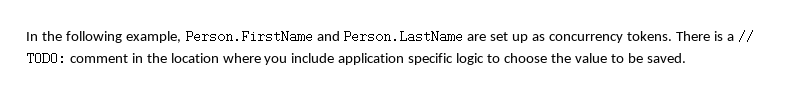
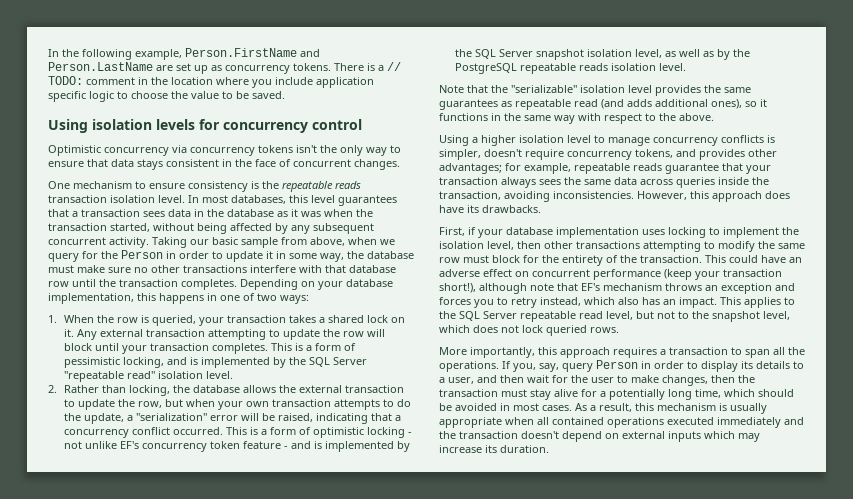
+ Using isolation levels for concurrency control
+ Optimistic concurrency via concurrency tokens isn't the only way to ensure that data stays consistent in the face of concurrent changes.
+ One mechanism to ensure consistency is the repeatable reads transaction isolation level. In most databases, this level guarantees that a transaction sees data in the database as it was when the transaction started, without being affected by any subsequent concurrent activity. Taking our basic sample from above, when we query for the Person in order to update it in some way, the database must make sure no other transactions interfere with that database row until the transaction completes. Depending on your database implementation, this happens in one of two ways:
+ 1. When the row is queried, your transaction takes a shared lock on it. Any external transaction attempting to update the row will block until your transaction completes. This is a form of pessimistic locking, and is implemented by the SQL Server "repeatable read" isolation level.
+ 2. Rather than locking, the database allows the external transaction to update the row, but when your own transaction attempts to do the update, a "serialization" error will be raised, indicating that a concurrency conflict occurred. This is a form of optimistic locking - not unlike EF's concurrency token feature - and is implemented by the SQL Server snapshot isolation level, as well as by the PostgreSQL repeatable reads isolation level.
+ Note that the "serializable" isolation level provides the same guarantees as repeatable read (and adds additional ones), so it functions in the same way with respect to the above.
+ Using a higher isolation level to manage concurrency conflicts is simpler, doesn't require concurrency tokens, and provides other advantages; for example, repeatable reads guarantee that your transaction always sees the same data across queries inside the transaction, avoiding inconsistencies. However, this approach does have its drawbacks.
+ First, if your database implementation uses locking to implement the isolation level, then other transactions attempting to modify the same row must block for the entirety of the transaction. This could have an adverse effect on concurrent performance (keep your transaction short!), although note that EF's mechanism throws an exception and forces you to retry instead, which also has an impact. This applies to the SQL Server repeatable read level, but not to the snapshot level, which does not lock queried rows.
+ More importantly, this approach requires a transaction to span all the operations. If you, say, query Person in order to display its details to a user, and then wait for the user to make changes, then the transaction must stay alive for a potentially long time, which should be avoided in most cases. As a result, this mechanism is usually appropriate when all contained operations executed immediately and the transaction doesn't depend on external inputs which may increase its duration.

